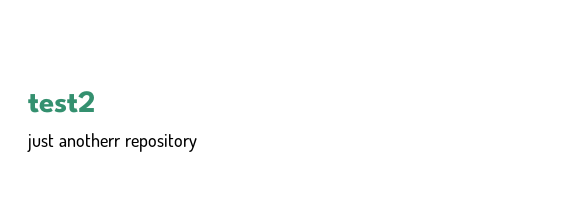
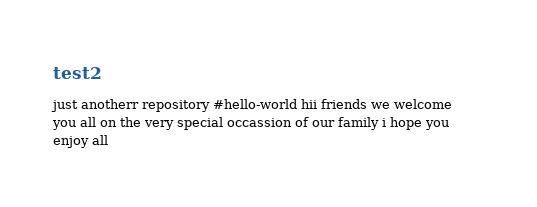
- just anotherr repository
+ just anotherr repository #hello-world hii friends we welcome you all on the very special occassion of our family i hope you enjoy all

